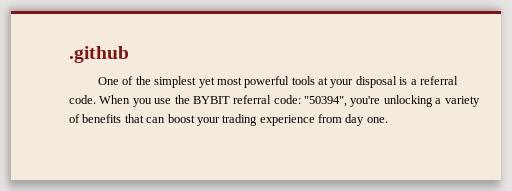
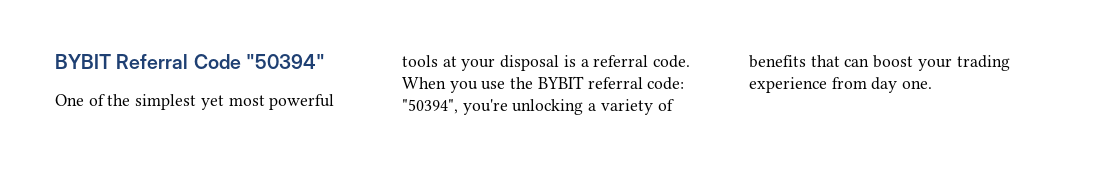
- .github
+ BYBIT Referral Code "50394"

